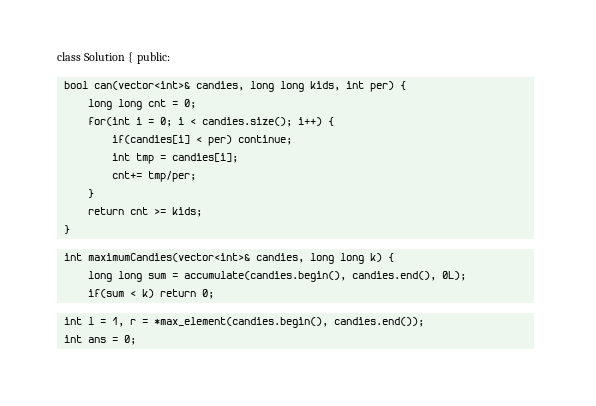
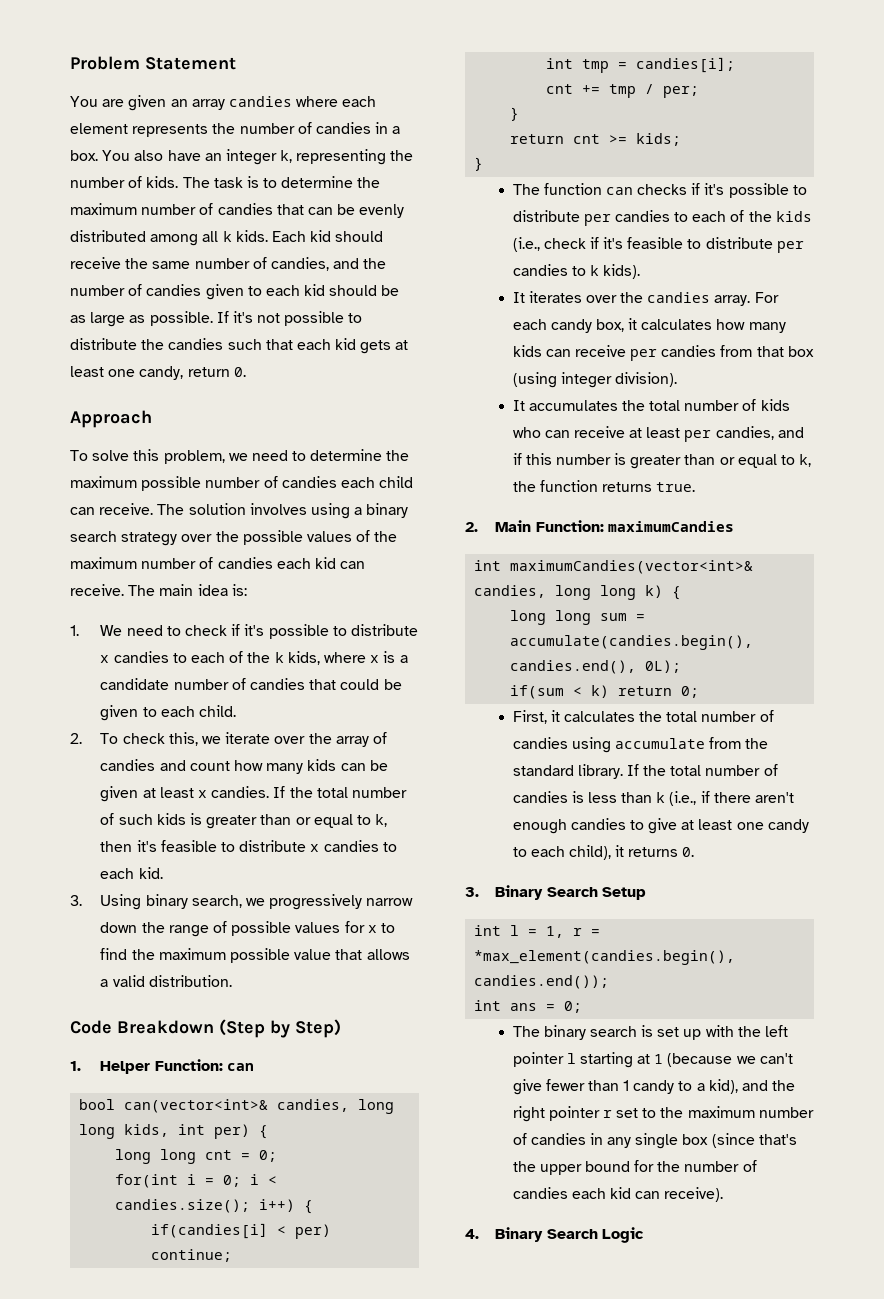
- class Solution { public:
+ Problem Statement
+ You are given an array candies where each element represents the number of candies in a box. You also have an integer k, representing the number of kids. The task is to determine the maximum number of candies that can be evenly distributed among all k kids. Each kid should receive the same number of candies, and the number of candies given to each kid should be as large as possible. If it's not possible to distribute the candies such that each kid gets at least one candy, return 0.
+ Approach
+ To solve this problem, we need to determine the maximum possible number of candies each child can receive. The solution involves using a binary search strategy over the possible values of the maximum number of candies each kid can receive. The main idea is:
+ 1. We need to check if it's possible to distribute x candies to each of the k kids, where x is a candidate number of candies that could be given to each child.
+ 2. To check this, we iterate over the array of candies and count how many kids can be given at least x candies. If the total number of such kids is greater than or equal to k, then it's feasible to distribute x candies to each kid.
+ 3. Using binary search, we progressively narrow down the range of possible values for x to find the maximum possible value that allows a valid distribution.
+ Code Breakdown (Step by Step)
+ 1. Helper Function: can
- cnt+= tmp/per;
+ cnt += tmp / per;
+ The function can checks if it's possible to distribute per candies to each of the kids (i.e., check if it's feasible to distribute per candies to k kids).
+ It iterates over the candies array. For each candy box, it calculates how many kids can receive per candies from that box (using integer division).
+ It accumulates the total number of kids who can receive at least per candies, and if this number is greater than or equal to k, the function returns true.
+ 2. Main Function: maximumCandies
+ First, it calculates the total number of candies using accumulate from the standard library. If the total number of candies is less than k (i.e., if there aren't enough candies to give at least one candy to each child), it returns 0.
+ 3. Binary Search Setup
+ The binary search is set up with the left pointer l starting at 1 (because we can't give fewer than 1 candy to a kid), and the right pointer r set to the maximum number of candies in any single box (since that's the upper bound for the number of candies each kid can receive).
+ 4. Binary Search Logic

